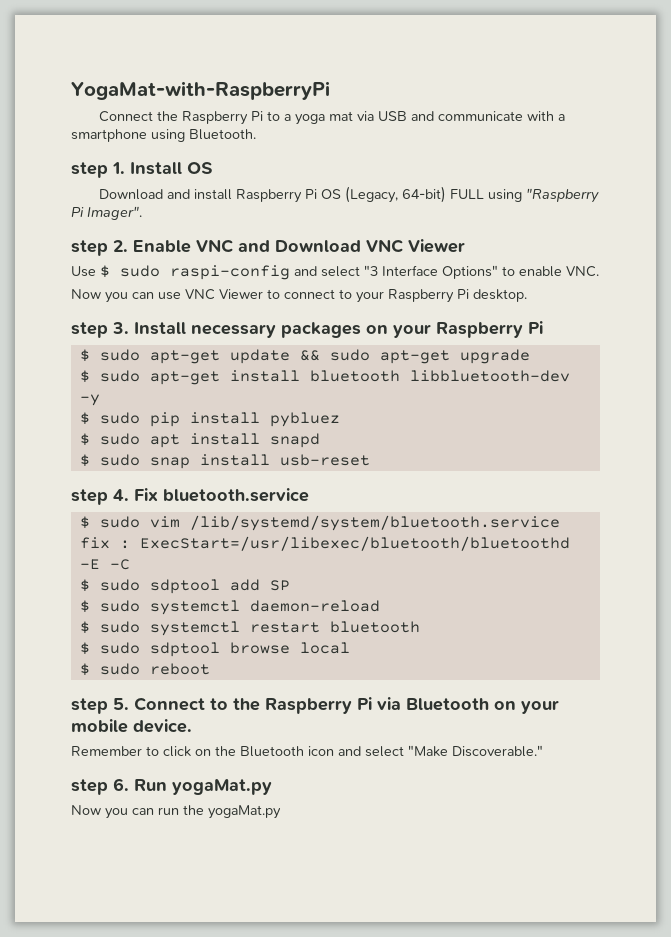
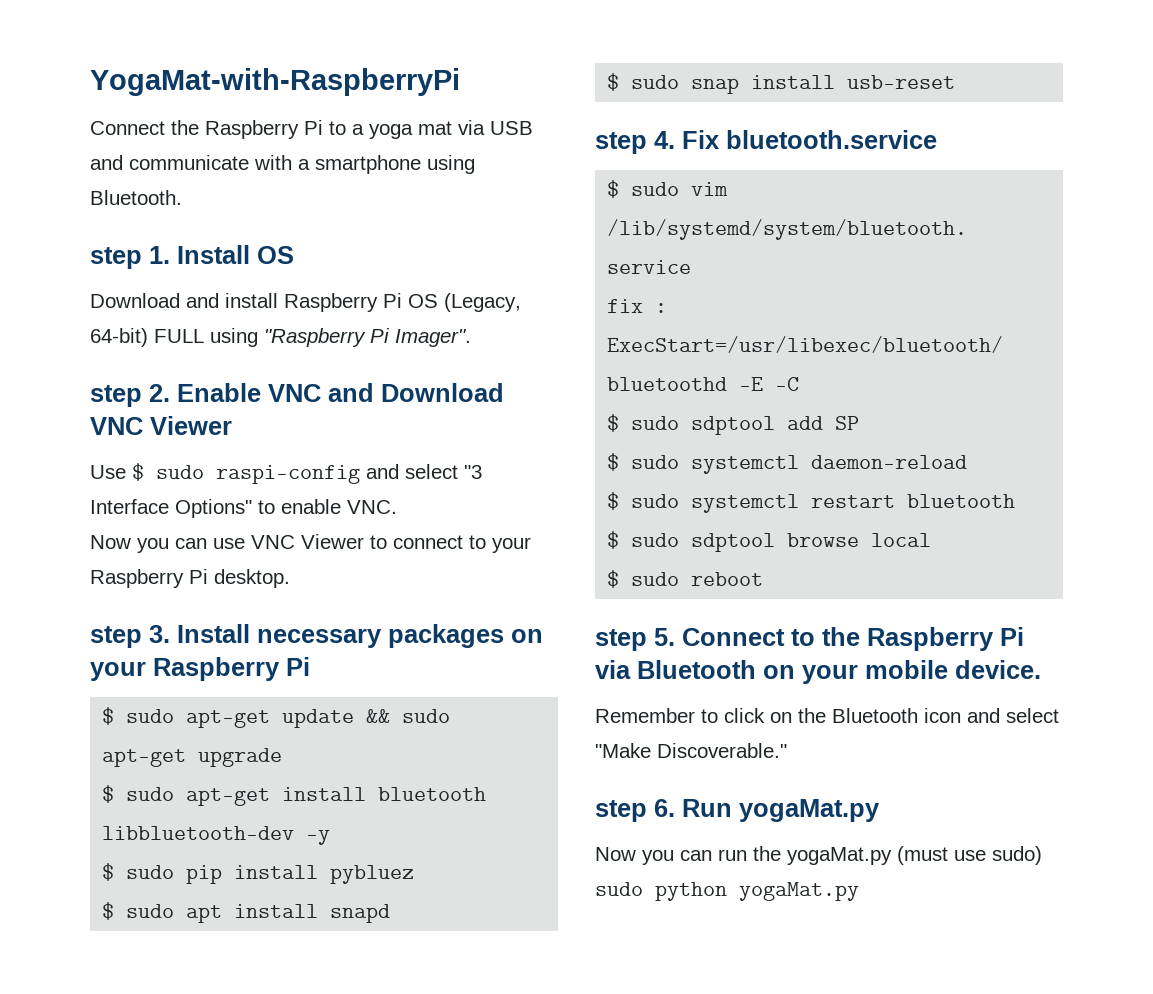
- Now you can run the yogaMat.py
+ Now you can run the yogaMat.py (must use sudo) sudo python yogaMat.py

